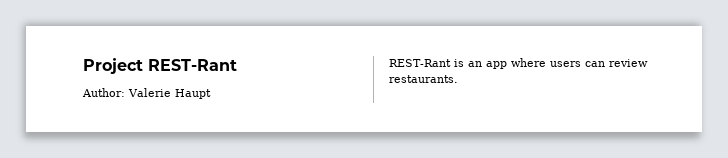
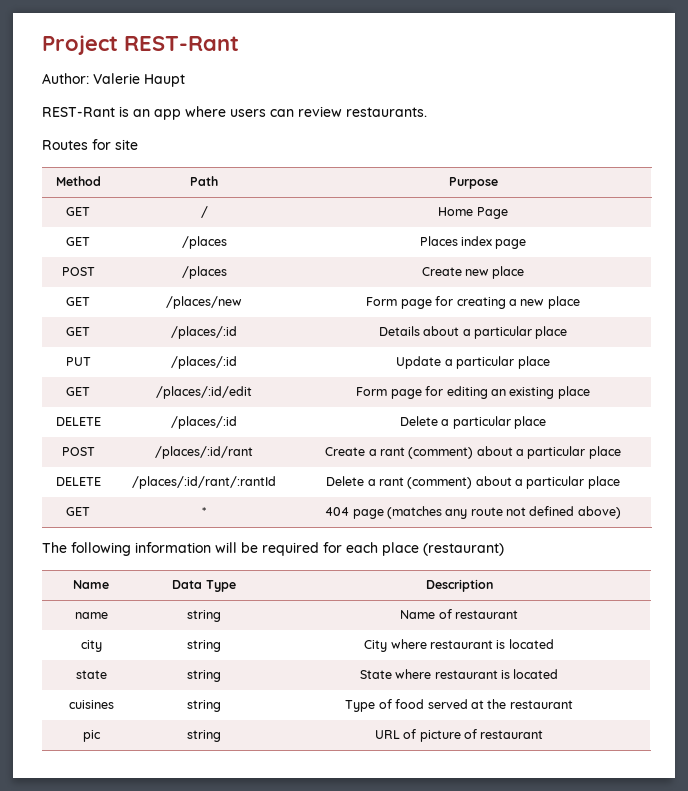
+ Routes for site
+ Method | Path | Purpose
+ GET | / | Home Page
+ GET | /places | Places index page
+ POST | /places | Create new place
+ GET | /places/new | Form page for creating a new place
+ GET | /places/:id | Details about a particular place
+ PUT | /places/:id | Update a particular place
+ GET | /places/:id/edit | Form page for editing an existing place
+ DELETE | /places/:id | Delete a particular place
+ POST | /places/:id/rant | Create a rant (comment) about a particular place
+ DELETE | /places/:id/rant/:rantId | Delete a rant (comment) about a particular place
+ GET | * | 404 page (matches any route not defined above)
+ The following information will be required for each place (restaurant)
+ Name | Data Type | Description
+ name | string | Name of restaurant
+ city | string | City where restaurant is located
+ state | string | State where restaurant is located
+ cuisines | string | Type of food served at the restaurant
+ pic | string | URL of picture of restaurant

